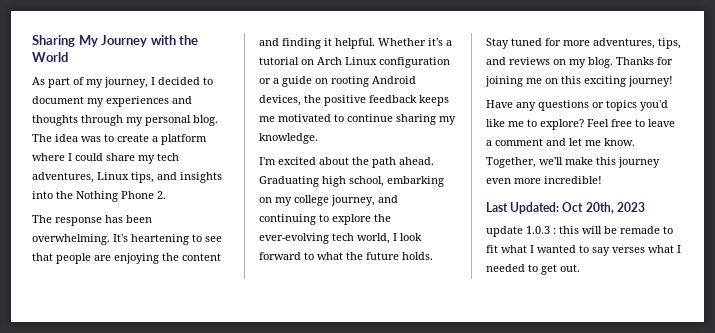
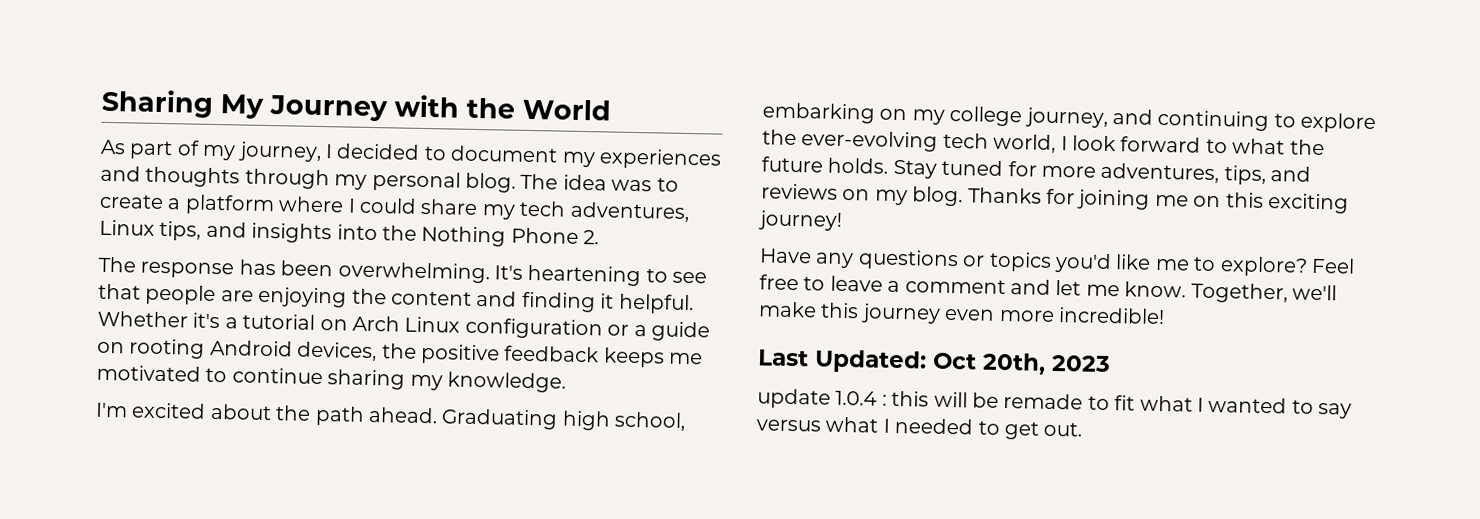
- update 1.0.3 : this will be remade to fit what I wanted to say verses what I needed to get out.
+ update 1.0.4 : this will be remade to fit what I wanted to say versus what I needed to get out.

